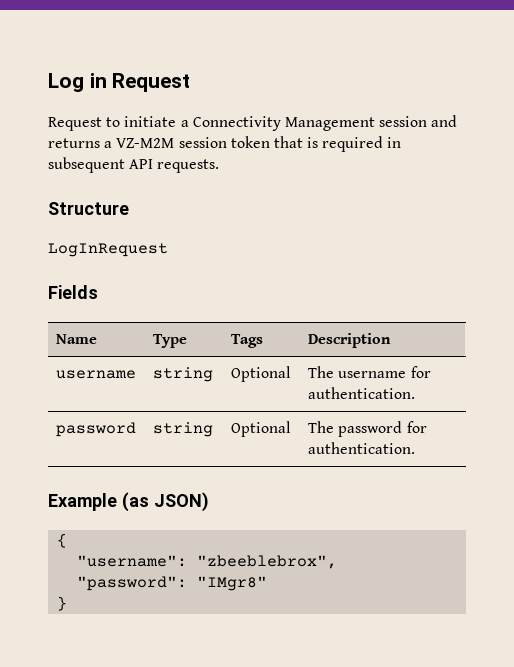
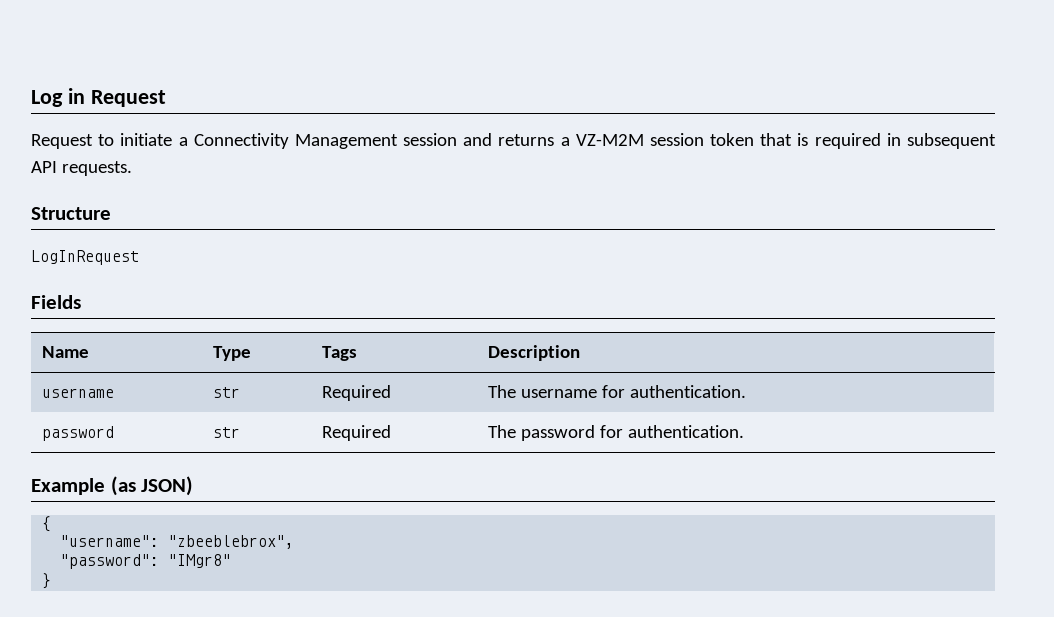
- username | string | Optional | The username for authentication.
+ username | str | Required | The username for authentication.
- password | string | Optional | The password for authentication.
+ password | str | Required | The password for authentication.

